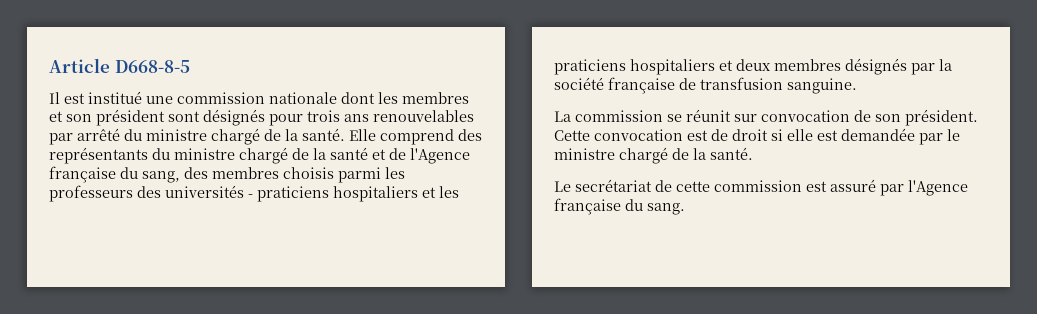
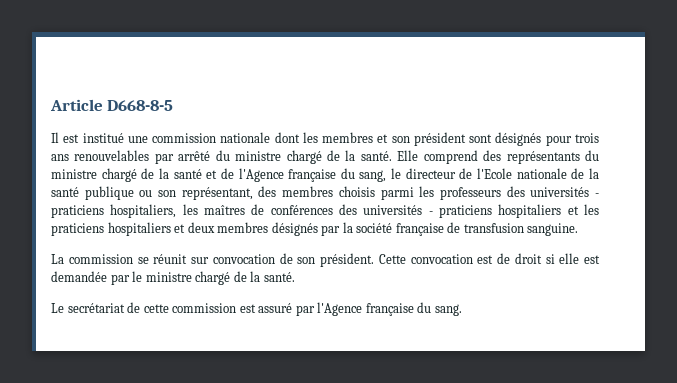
- Elle comprend des représentants du ministre chargé de la santé et de l'Agence française du sang, des membres choisis parmi les professeurs des universités - praticiens hospitaliers et les praticiens hospitaliers et deux membres désignés par la société française de transfusion sanguine.
+ Elle comprend des représentants du ministre chargé de la santé et de l'Agence française du sang, le directeur de l'Ecole nationale de la santé publique ou son représentant, des membres choisis parmi les professeurs des universités - praticiens hospitaliers, les maîtres de conférences des universités - praticiens hospitaliers et les praticiens hospitaliers et deux membres désignés par la société française de transfusion sanguine.

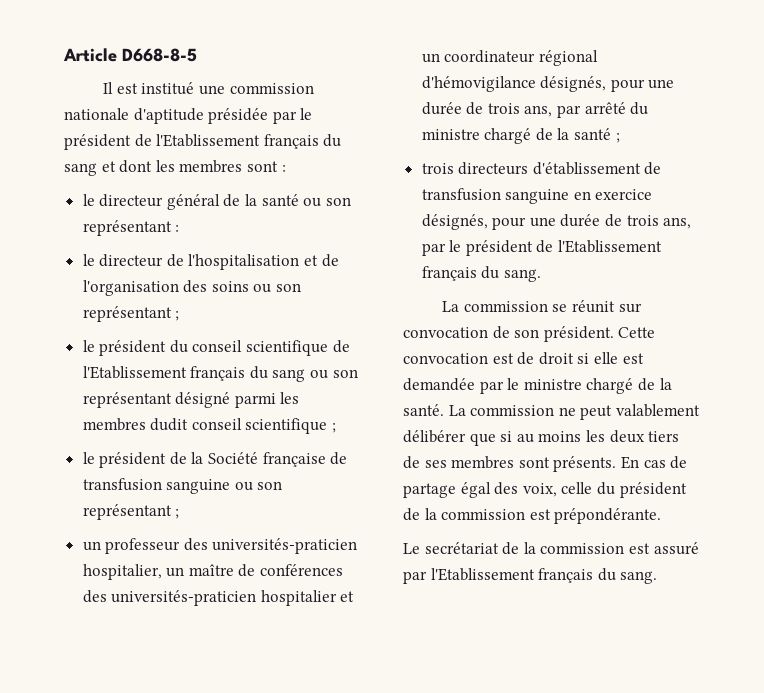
- Il est institué une commission nationale dont les membres et son président sont désignés pour trois ans renouvelables par arrêté du ministre chargé de la santé. Elle comprend des représentants du ministre chargé de la santé et de l'Agence française du sang, le directeur de l'Ecole nationale de la santé publique ou son représentant, des membres choisis parmi les professeurs des universités - praticiens hospitaliers, les maîtres de conférences des universités - praticiens hospitaliers et les praticiens hospitaliers et deux membres désignés par la société française de transfusion sanguine.
+ Il est institué une commission nationale d'aptitude présidée par le président de l'Etablissement français du sang et dont les membres sont :
+ le directeur général de la santé ou son représentant :
+ le directeur de l'hospitalisation et de l'organisation des soins ou son représentant ;
+ le président du conseil scientifique de l'Etablissement français du sang ou son représentant désigné parmi les membres dudit conseil scientifique ;
+ le président de la Société française de transfusion sanguine ou son représentant ;
+ un professeur des universités-praticien hospitalier, un maître de conférences des universités-praticien hospitalier et un coordinateur régional d'hémovigilance désignés, pour une durée de trois ans, par arrêté du ministre chargé de la santé ;
+ trois directeurs d'établissement de transfusion sanguine en exercice désignés, pour une durée de trois ans, par le président de l'Etablissement français du sang.
+ La commission ne peut valablement délibérer que si au moins les deux tiers de ses membres sont présents. En cas de partage égal des voix, celle du président de la commission est prépondérante.
- Le secrétariat de cette commission est assuré par l'Agence française du sang.
+ Le secrétariat de la commission est assuré par l'Etablissement français du sang.

